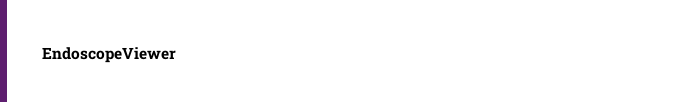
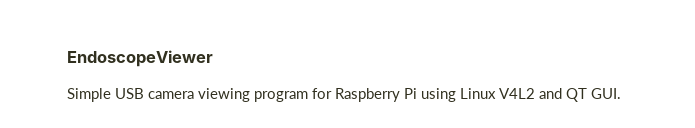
+ Simple USB camera viewing program for Raspberry Pi using Linux V4L2 and QT GUI.

